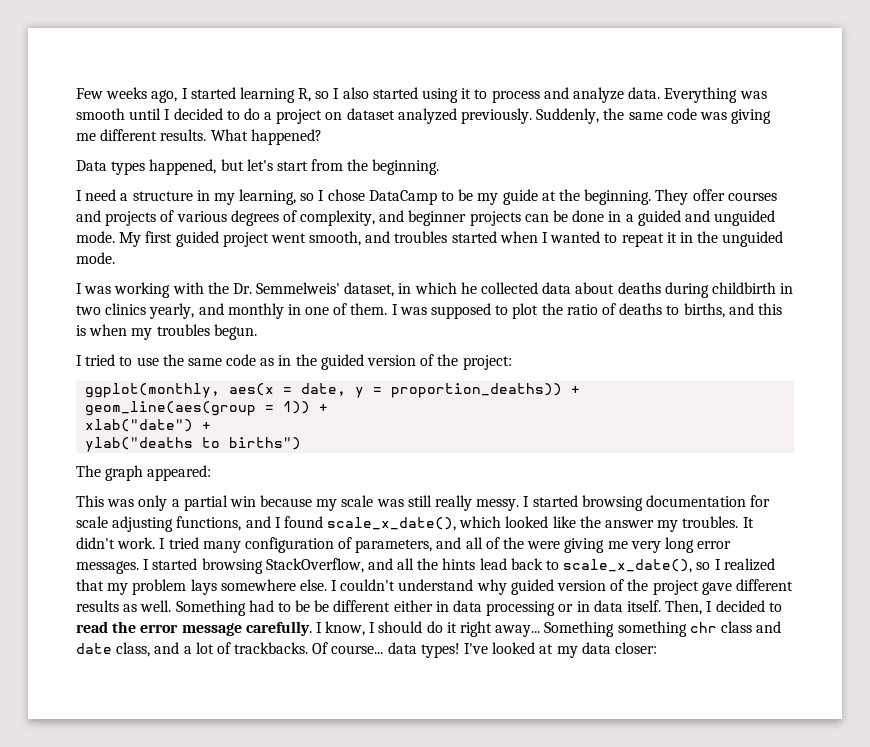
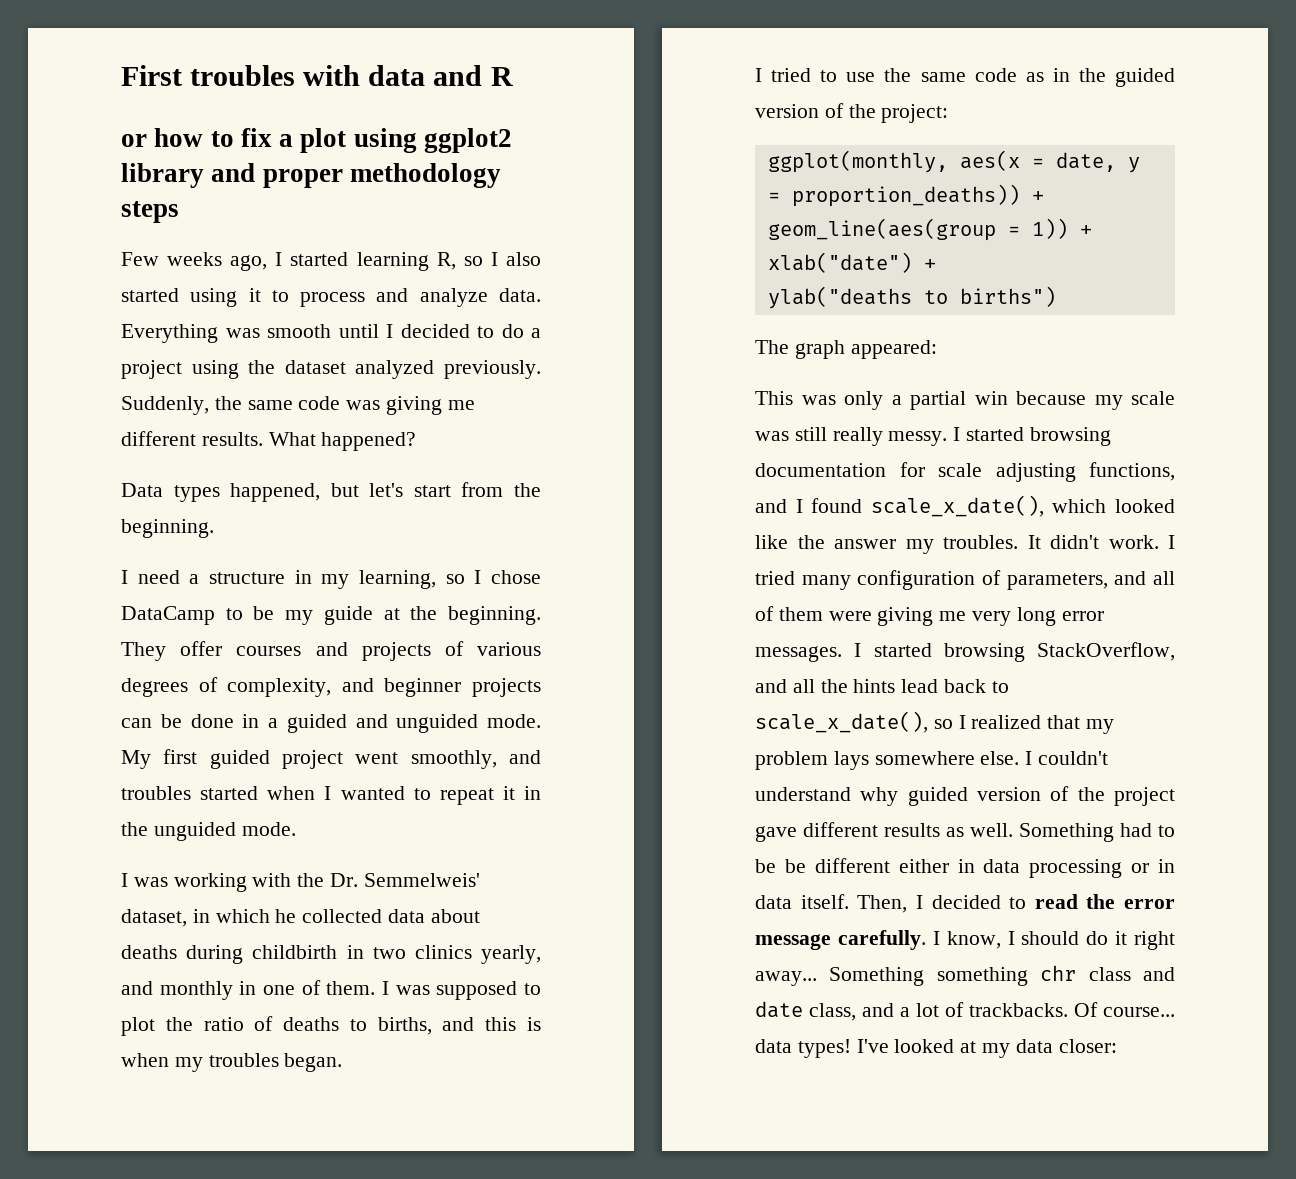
+ First troubles with data and R
+ or how to fix a plot using ggplot2 library and proper methodology steps
- Everything was smooth until I decided to do a project on dataset analyzed previously.
+ Everything was smooth until I decided to do a project using the dataset analyzed previously.
- My first guided project went smooth, and troubles started when I wanted to repeat it in the unguided mode.
+ My first guided project went smoothly, and troubles started when I wanted to repeat it in the unguided mode.
- I was supposed to plot the ratio of deaths to births, and this is when my troubles begun.
+ I was supposed to plot the ratio of deaths to births, and this is when my troubles began.
- I tried many configuration of parameters, and all of the were giving me very long error messages.
+ I tried many configuration of parameters, and all of them were giving me very long error messages.

